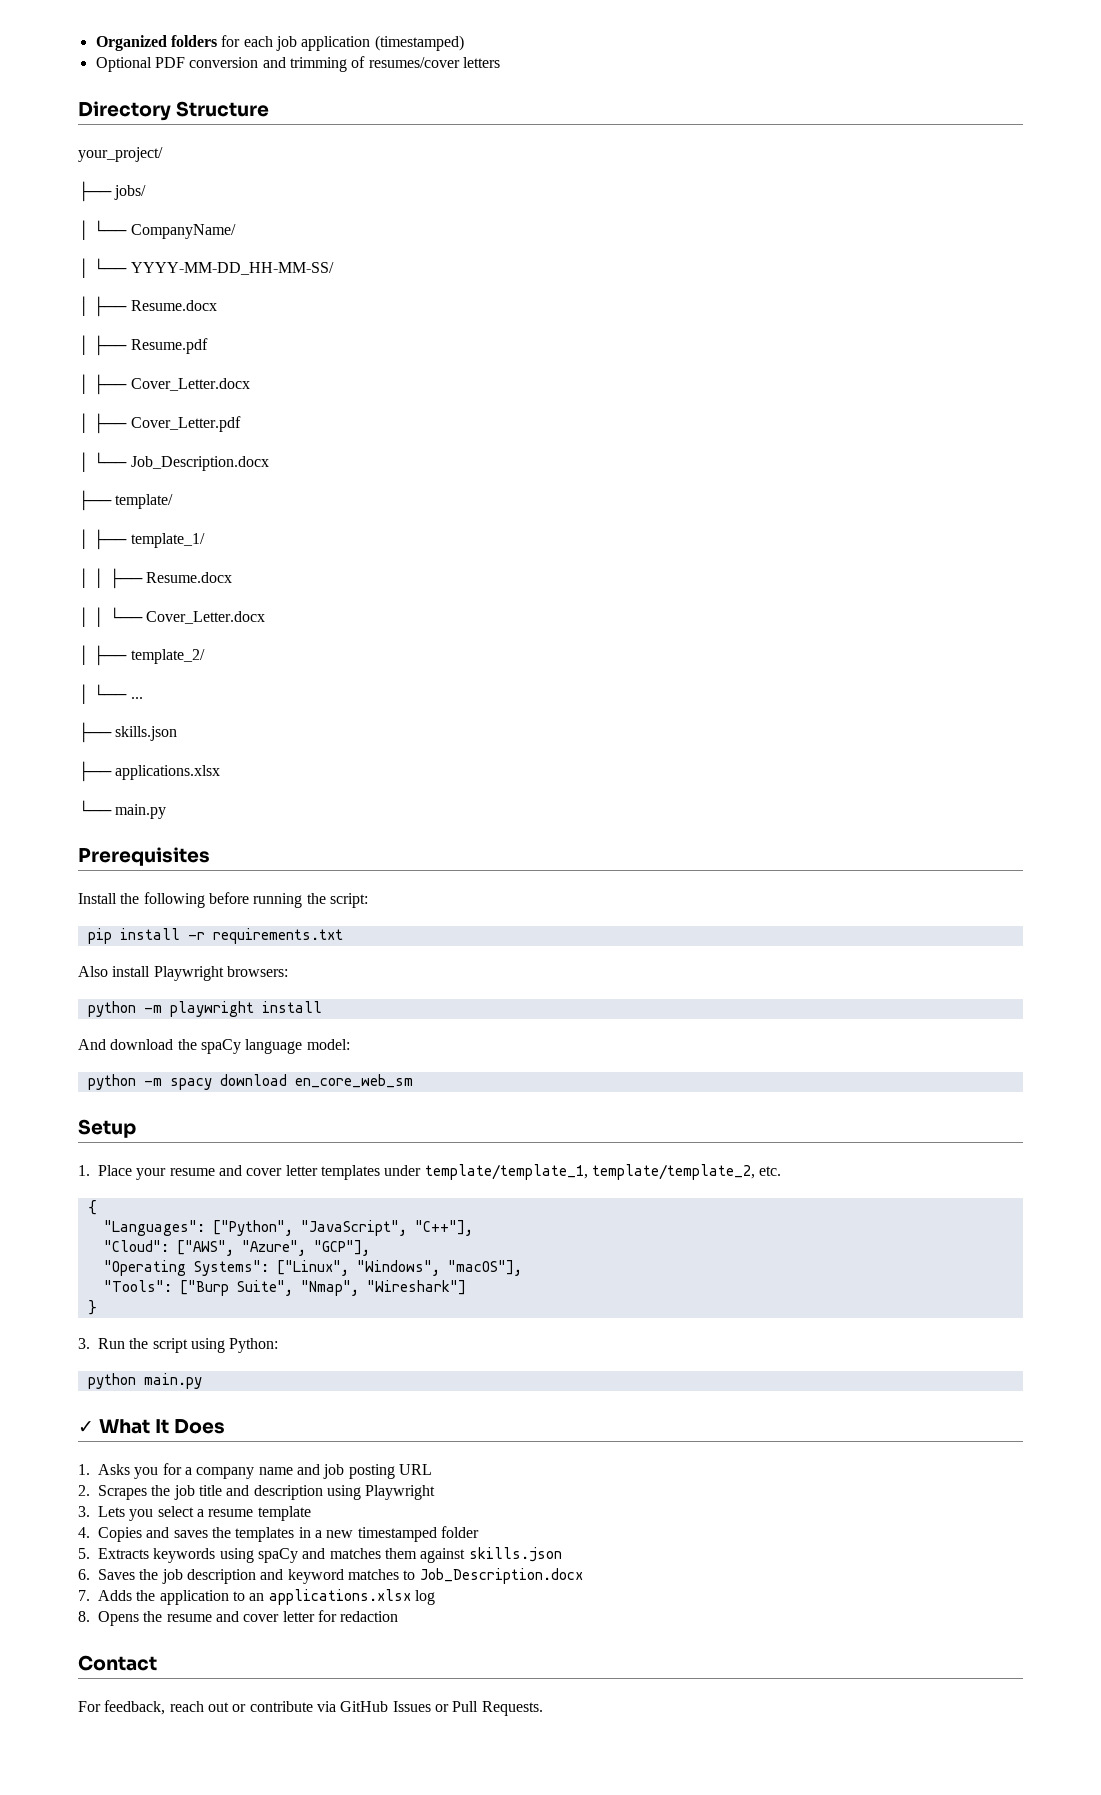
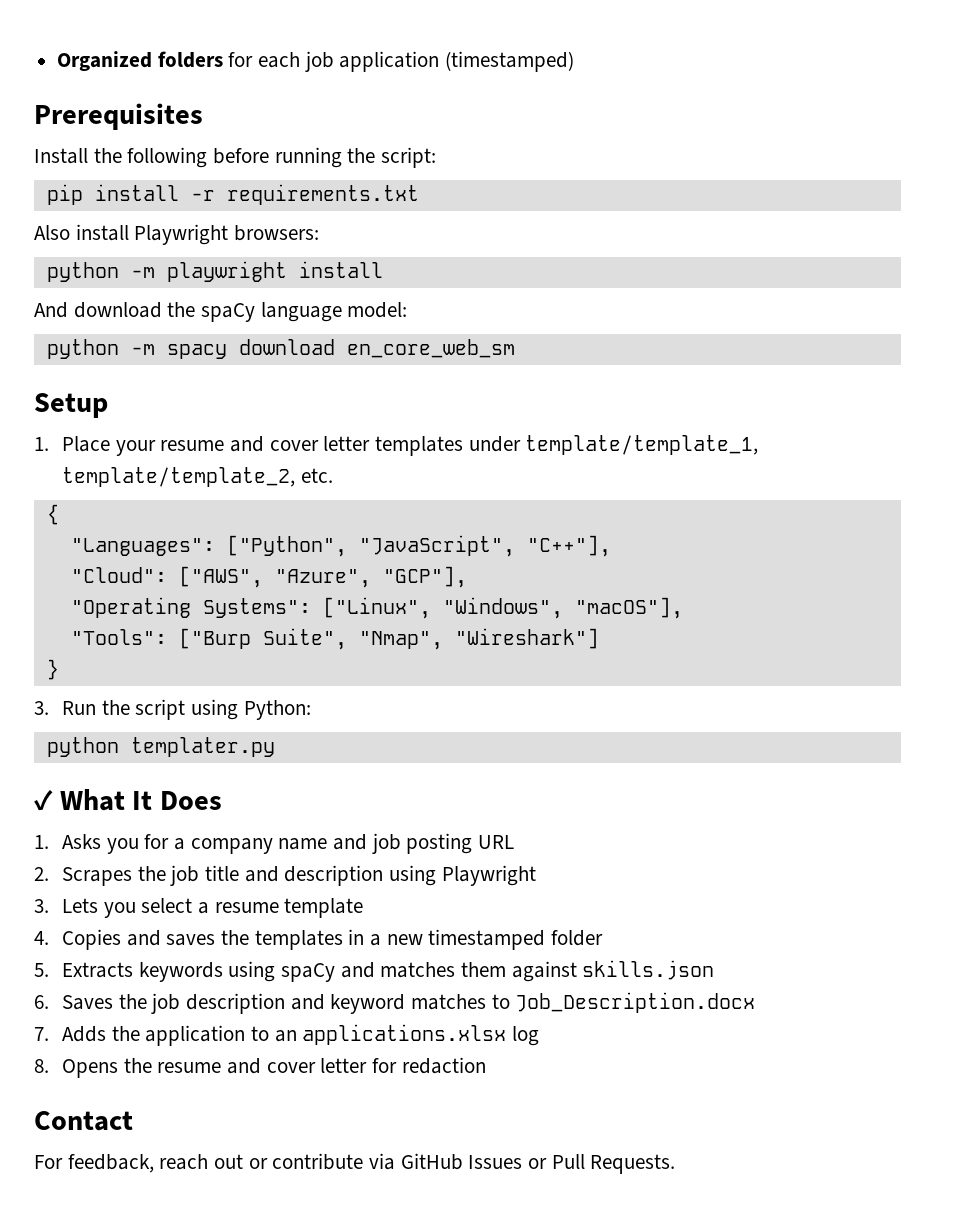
- Optional PDF conversion and trimming of resumes/cover letters
- Directory Structure
- your_project/
- ├── jobs/
- │ └── CompanyName/
- │ └── YYYY-MM-DD_HH-MM-SS/
- │ ├── Resume.docx
- │ ├── Resume.pdf
- │ ├── Cover_Letter.docx
- │ ├── Cover_Letter.pdf
- │ └── Job_Description.docx
- ├── template/
- │ ├── template_1/
- │ │ ├── Resume.docx
- │ │ └── Cover_Letter.docx
- │ ├── template_2/
- │ └── ...
- ├── skills.json
- ├── applications.xlsx
- └── main.py
- python main.py
+ python templater.py

